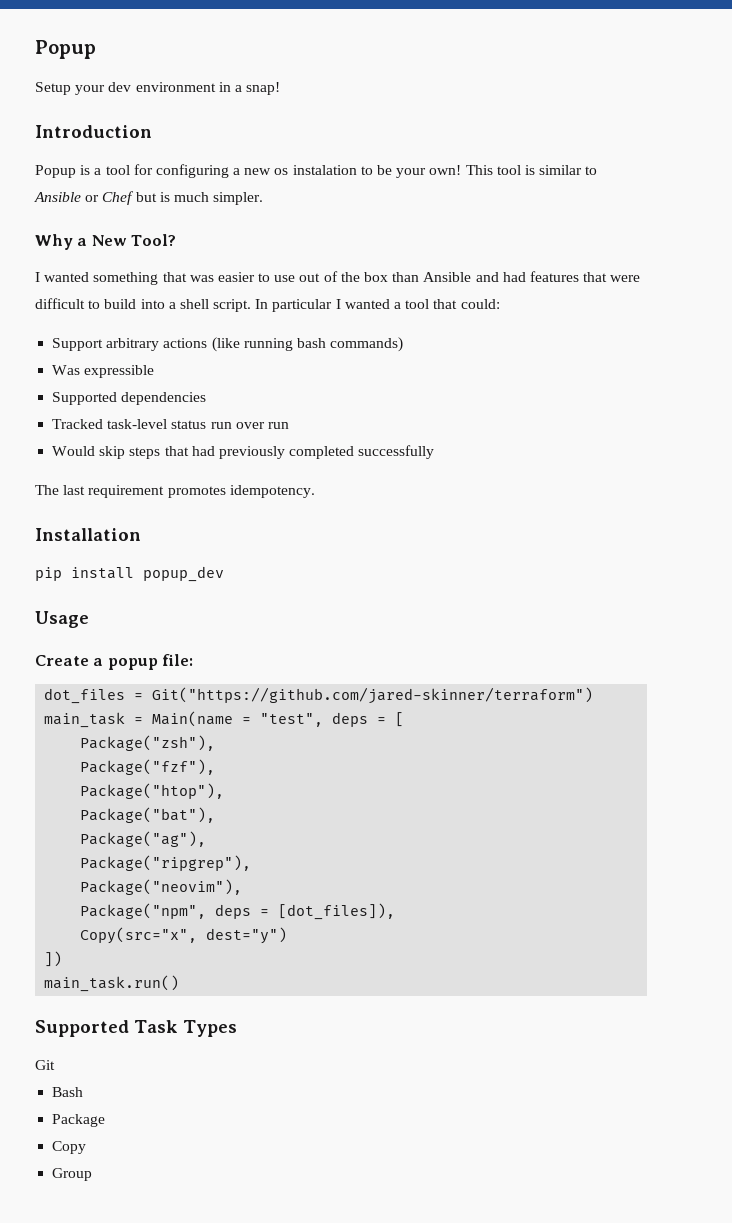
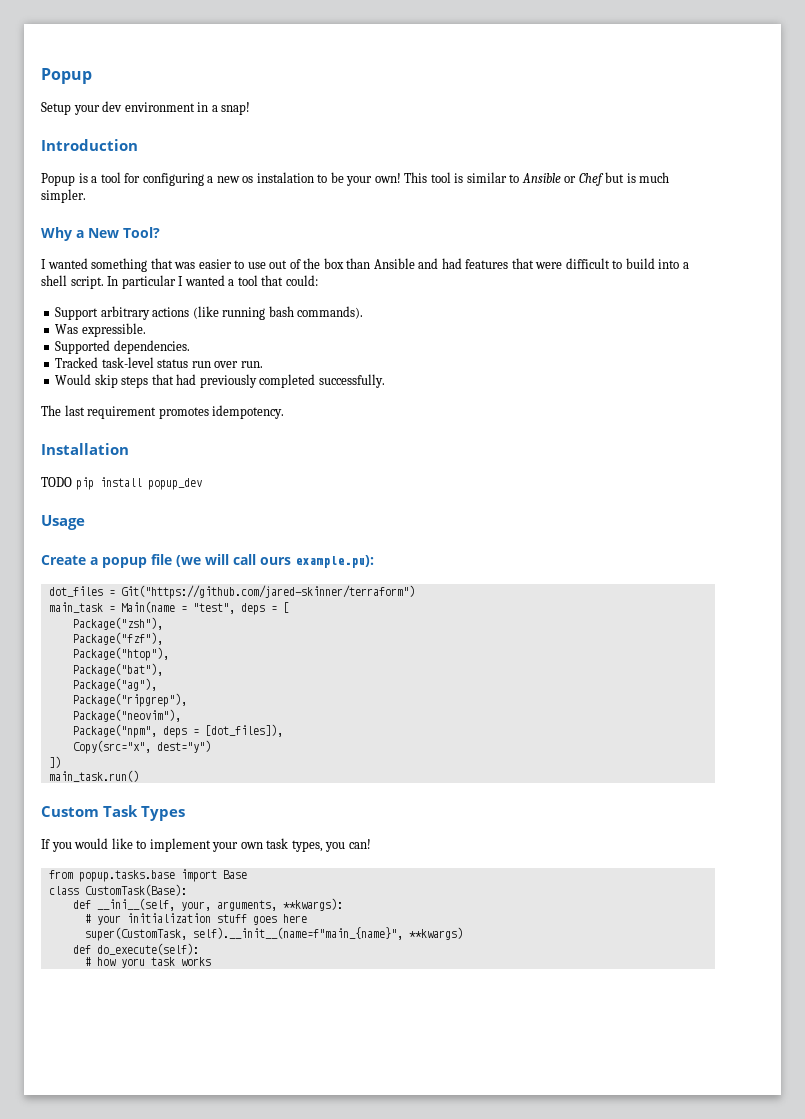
- Support arbitrary actions (like running bash commands)
+ Support arbitrary actions (like running bash commands).
- Was expressible
- Supported dependencies
+ Was expressible.
+ Supported dependencies.
- Tracked task-level status run over run
+ Tracked task-level status run over run.
- Would skip steps that had previously completed successfully
+ Would skip steps that had previously completed successfully.
- pip install popup_dev
+ TODO pip install popup_dev
- Create a popup file:
+ Create a popup file (we will call ours example.pu):
- Supported Task Types
+ Custom Task Types
- Git
- Bash
- Package
- Copy
- Group
+ If you would like to implement your own task types, you can!
+ from popup.tasks.base import Base
+ class CustomTask(Base):
+ def __ini__(self, your, arguments, **kwargs):
+ # your initialization stuff goes here
+ super(CustomTask, self).__init__(name=f"main_{name}", **kwargs)
+ def do_execute(self):
+ # how yoru task works

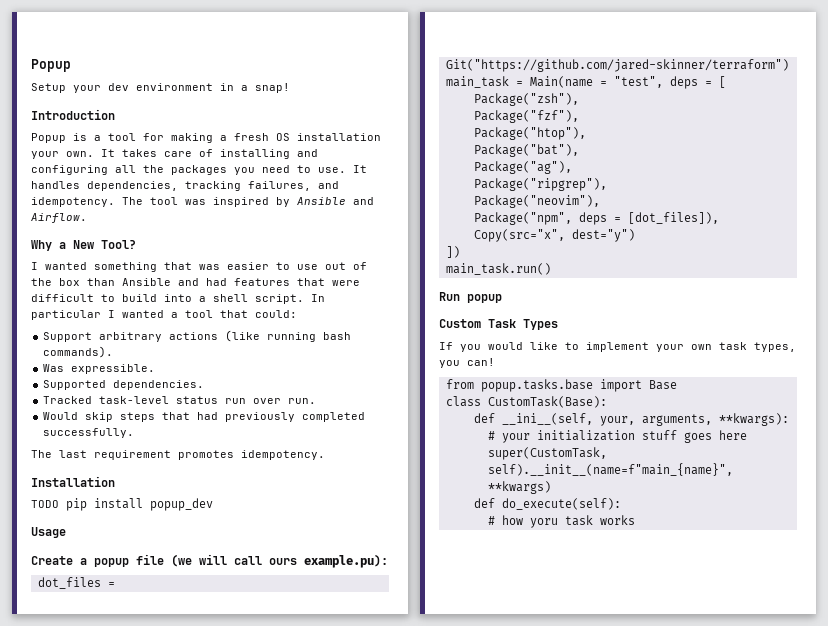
- Popup is a tool for configuring a new os instalation to be your own! This tool is similar to Ansible or Chef but is much simpler.
+ Popup is a tool for making a fresh OS installation your own. It takes care of installing and configuring all the packages you need to use. It handles dependencies, tracking failures, and idempotency. The tool was inspired by Ansible and Airflow.
+ Run popup

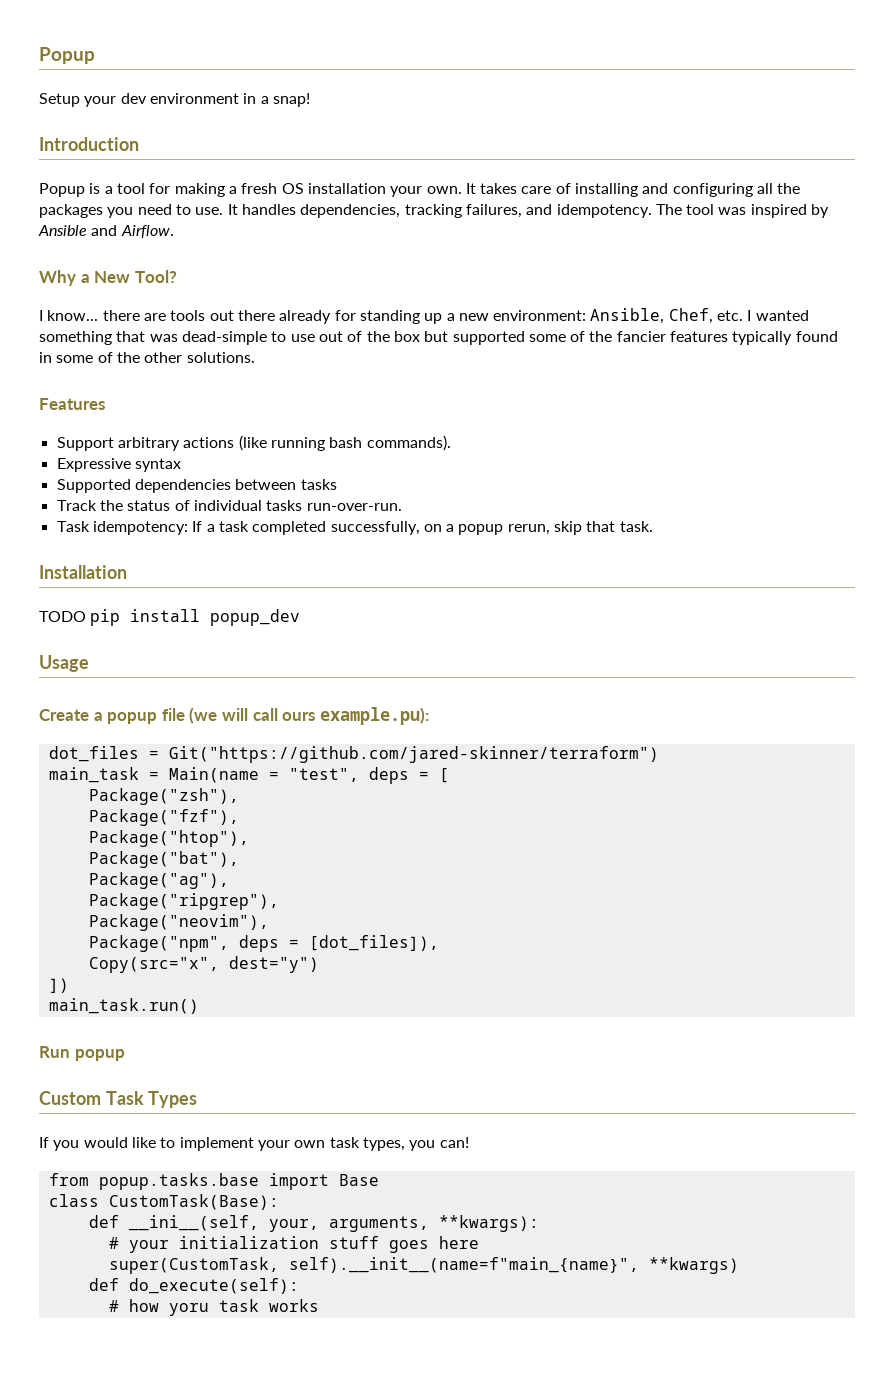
- I wanted something that was easier to use out of the box than Ansible and had features that were difficult to build into a shell script. In particular I wanted a tool that could:
+ I know... there are tools out there already for standing up a new environment: Ansible, Chef, etc. I wanted something that was dead-simple to use out of the box but supported some of the fancier features typically found in some of the other solutions.
+ Features
- Was expressible.
+ Expressive syntax
- Supported dependencies.
- Tracked task-level status run over run.
- Would skip steps that had previously completed successfully.
- The last requirement promotes idempotency.
+ Supported dependencies between tasks
+ Track the status of individual tasks run-over-run.
+ Task idempotency: If a task completed successfully, on a popup rerun, skip that task.

